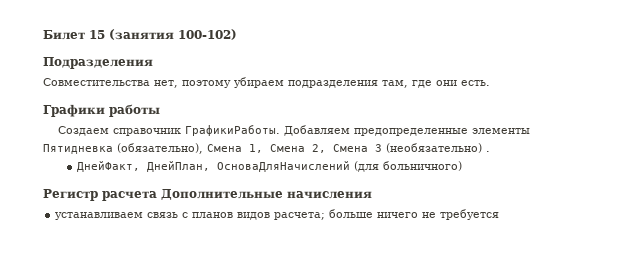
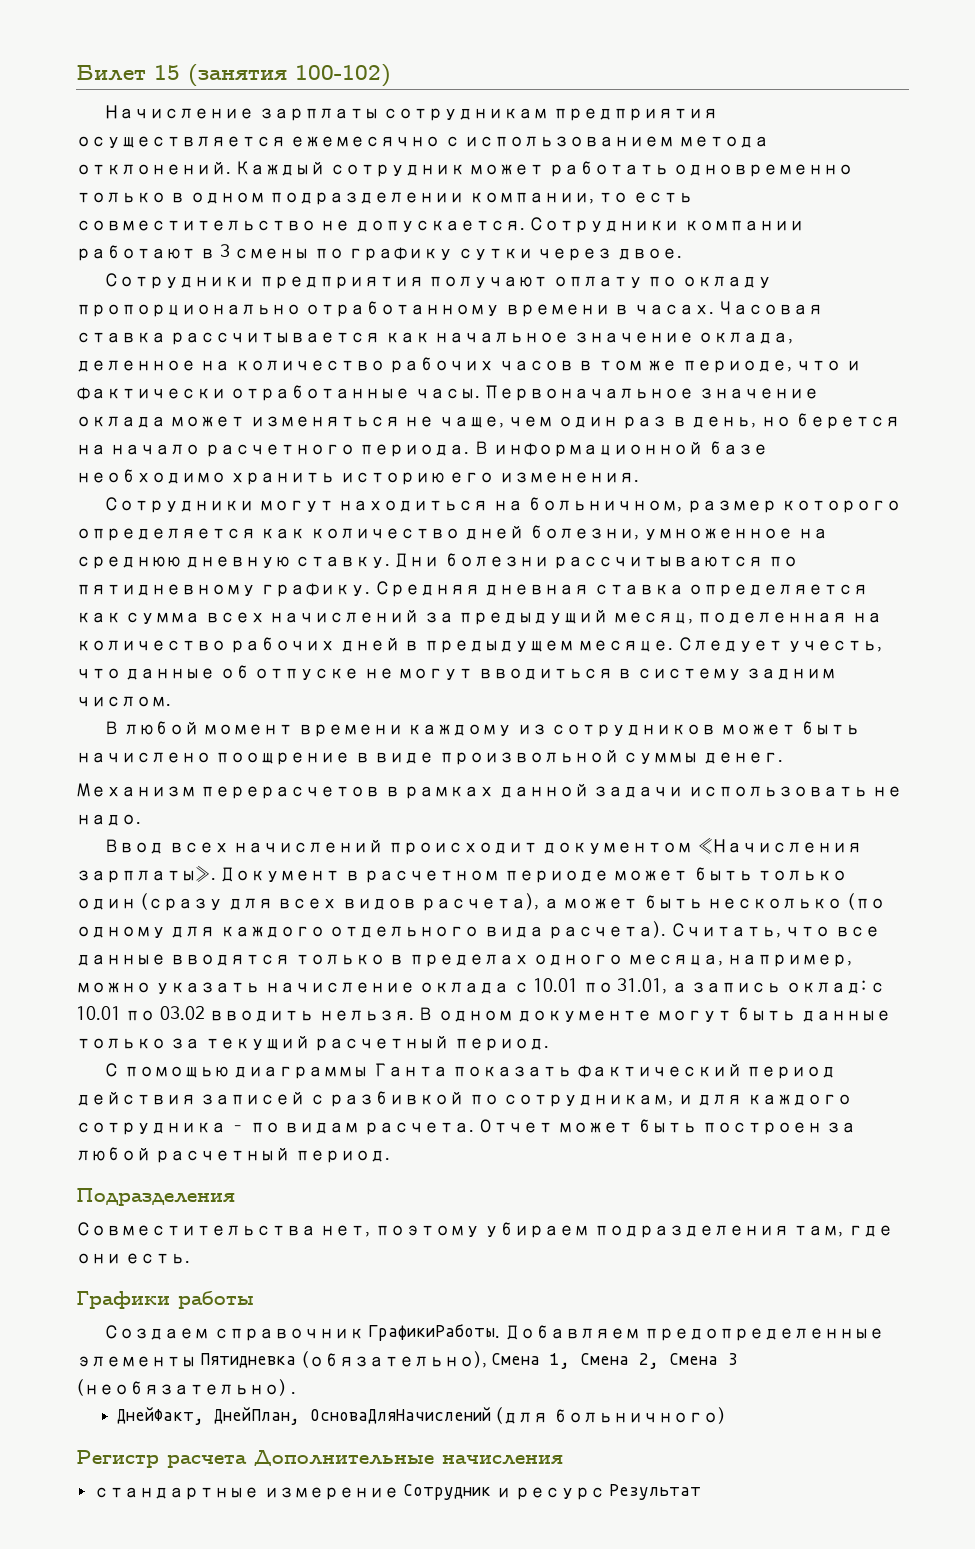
+ Начисление зарплаты сотрудникам предприятия осуществляется ежемесячно с использованием метода отклонений. Каждый сотрудник может работать одновременно только в одном подразделении компании, то есть совместительство не допускается. Сотрудники компании работают в 3 смены по графику сутки через двое.
+ Сотрудники предприятия получают оплату по окладу пропорционально отработанному времени в часах. Часовая ставка рассчитывается как начальное значение оклада, деленное на количество рабочих часов в том же периоде, что и фактически отработанные часы. Первоначальное значение оклада может изменяться не чаще, чем один раз в день, но берется на начало расчетного периода. В информационной базе необходимо хранить историю его изменения.
+ Сотрудники могут находиться на больничном, размер которого определяется как количество дней болезни, умноженное на среднюю дневную ставку. Дни болезни рассчитываются по пятидневному графику. Средняя дневная ставка определяется как сумма всех начислений за предыдущий месяц, поделенная на количество рабочих дней в предыдущем месяце. Следует учесть, что данные об отпуске не могут вводиться в систему задним числом.
+ В любой момент времени каждому из сотрудников может быть начислено поощрение в виде произвольной суммы денег.
+ Механизм перерасчетов в рамках данной задачи использовать не надо.
+ Ввод всех начислений происходит документом «Начисления зарплаты». Документ в расчетном периоде может быть только один (сразу для всех видов расчета), а может быть несколько (по одному для каждого отдельного вида расчета). Считать, что все данные вводятся только в пределах одного месяца, например, можно указать начисление оклада с 10.01 по 31.01, а запись оклад: с 10.01 по 03.02 вводить нельзя. В одном документе могут быть данные только за текущий расчетный период.
+ С помощью диаграммы Ганта показать фактический период действия записей с разбивкой по сотрудникам, и для каждого сотрудника – по видам расчета. Отчет может быть построен за любой расчетный период.
- устанавливаем связь с планов видов расчета; больше ничего не требуется
+ стандартные измерение Сотрудник и ресурс Результат

